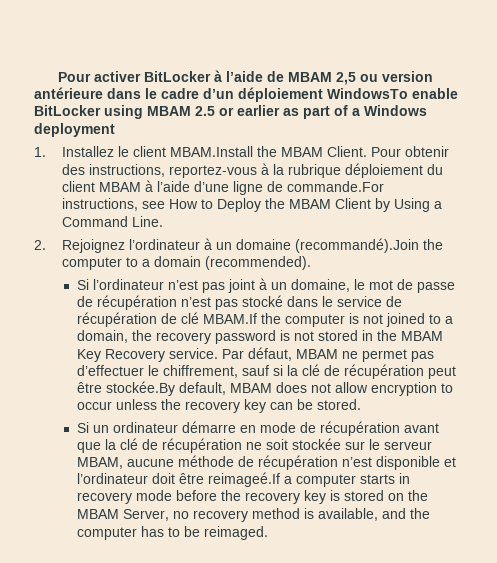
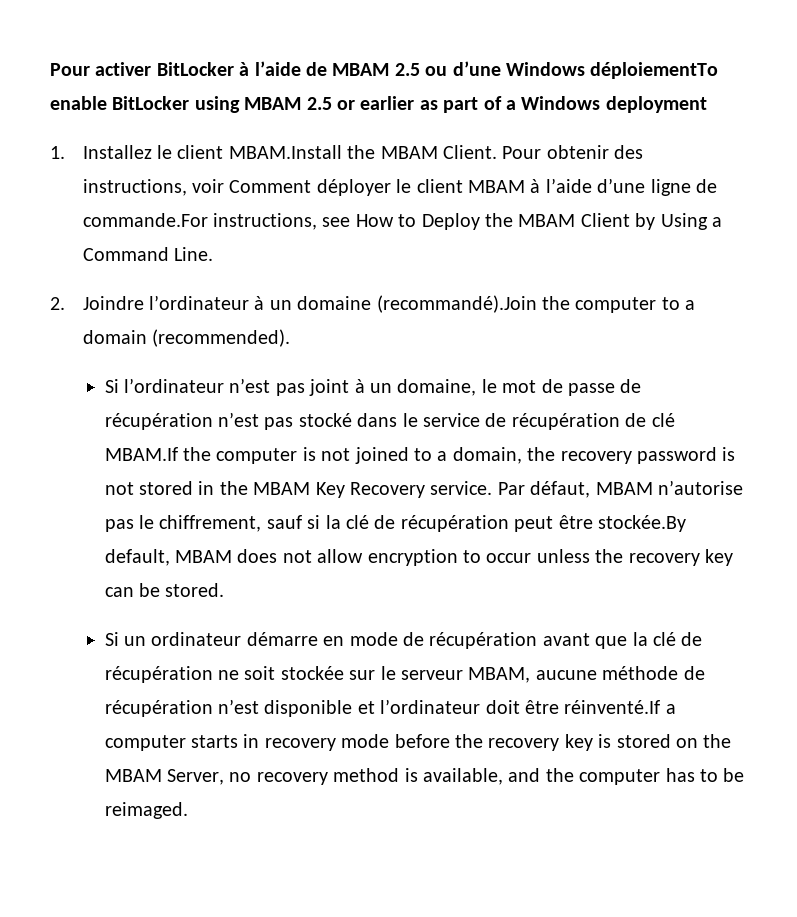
- Pour activer BitLocker à l’aide de MBAM 2,5 ou version antérieure dans le cadre d’un déploiement WindowsTo enable BitLocker using MBAM 2.5 or earlier as part of a Windows deployment
+ Pour activer BitLocker à l’aide de MBAM 2.5 ou d’une Windows déploiementTo enable BitLocker using MBAM 2.5 or earlier as part of a Windows deployment
- Pour obtenir des instructions, reportez-vous à la rubrique déploiement du client MBAM à l’aide d’une ligne de commande.For instructions, see How to Deploy the MBAM Client by Using a Command Line.
+ Pour obtenir des instructions, voir Comment déployer le client MBAM à l’aide d’une ligne de commande.For instructions, see How to Deploy the MBAM Client by Using a Command Line.
- 2. Rejoignez l’ordinateur à un domaine (recommandé).Join the computer to a domain (recommended).
+ 2. Joindre l’ordinateur à un domaine (recommandé).Join the computer to a domain (recommended).
- Par défaut, MBAM ne permet pas d’effectuer le chiffrement, sauf si la clé de récupération peut être stockée.By default, MBAM does not allow encryption to occur unless the recovery key can be stored.
+ Par défaut, MBAM n’autorise pas le chiffrement, sauf si la clé de récupération peut être stockée.By default, MBAM does not allow encryption to occur unless the recovery key can be stored.
- Si un ordinateur démarre en mode de récupération avant que la clé de récupération ne soit stockée sur le serveur MBAM, aucune méthode de récupération n’est disponible et l’ordinateur doit être reimageé.If a computer starts in recovery mode before the recovery key is stored on the MBAM Server, no recovery method is available, and the computer has to be reimaged.
+ Si un ordinateur démarre en mode de récupération avant que la clé de récupération ne soit stockée sur le serveur MBAM, aucune méthode de récupération n’est disponible et l’ordinateur doit être réinventé.If a computer starts in recovery mode before the recovery key is stored on the MBAM Server, no recovery method is available, and the computer has to be reimaged.

